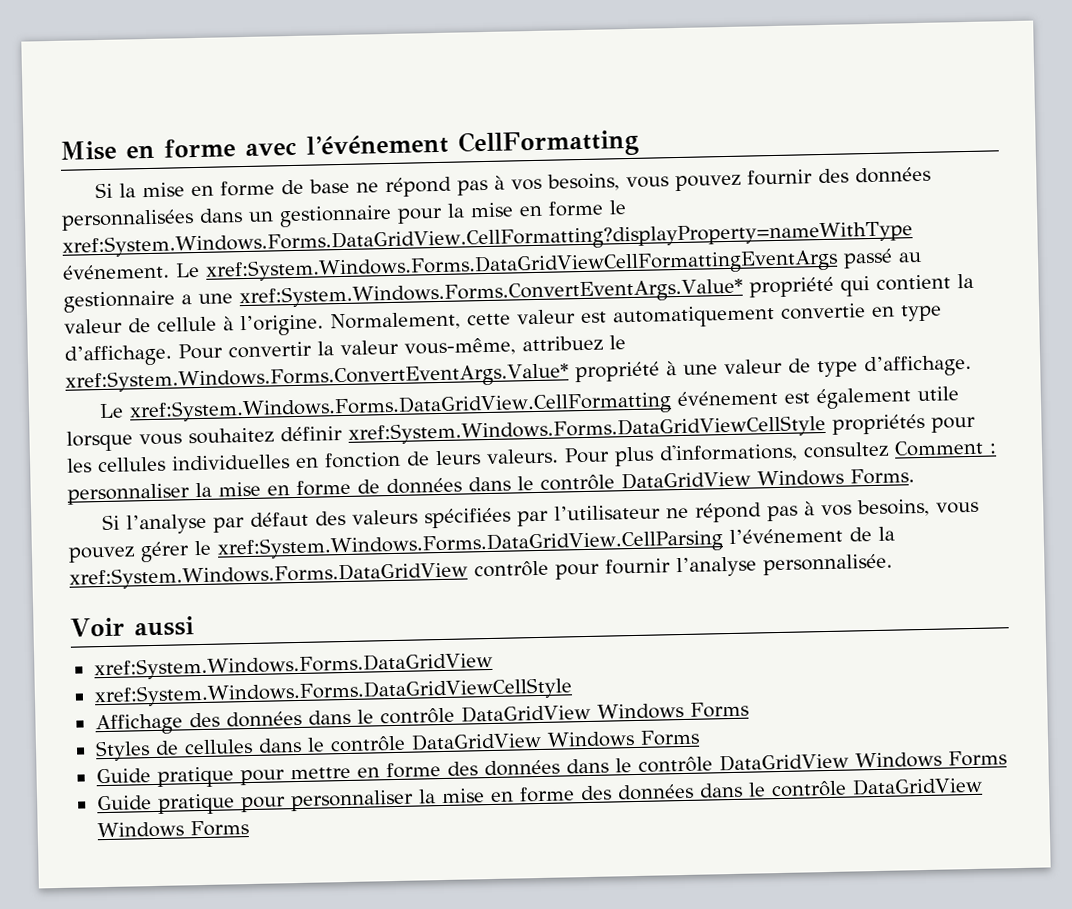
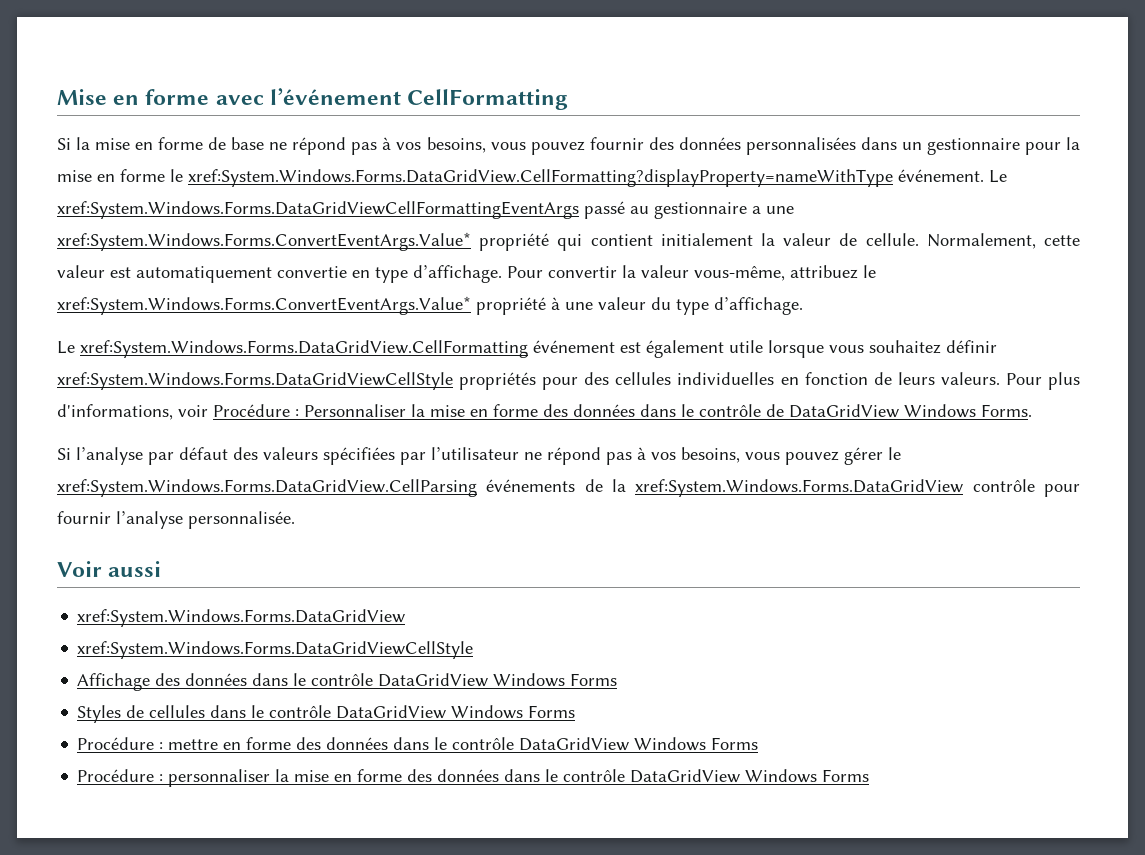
- Le xref:System.Windows.Forms.DataGridViewCellFormattingEventArgs passé au gestionnaire a une xref:System.Windows.Forms.ConvertEventArgs.Value* propriété qui contient la valeur de cellule à l’origine.
+ Le xref:System.Windows.Forms.DataGridViewCellFormattingEventArgs passé au gestionnaire a une xref:System.Windows.Forms.ConvertEventArgs.Value* propriété qui contient initialement la valeur de cellule.
- Pour convertir la valeur vous-même, attribuez le xref:System.Windows.Forms.ConvertEventArgs.Value* propriété à une valeur de type d’affichage.
+ Pour convertir la valeur vous-même, attribuez le xref:System.Windows.Forms.ConvertEventArgs.Value* propriété à une valeur du type d’affichage.
- Le xref:System.Windows.Forms.DataGridView.CellFormatting événement est également utile lorsque vous souhaitez définir xref:System.Windows.Forms.DataGridViewCellStyle propriétés pour les cellules individuelles en fonction de leurs valeurs.
+ Le xref:System.Windows.Forms.DataGridView.CellFormatting événement est également utile lorsque vous souhaitez définir xref:System.Windows.Forms.DataGridViewCellStyle propriétés pour des cellules individuelles en fonction de leurs valeurs.
- Pour plus d'informations, consultez Comment : personnaliser la mise en forme de données dans le contrôle DataGridView Windows Forms.
+ Pour plus d'informations, voir Procédure : Personnaliser la mise en forme des données dans le contrôle de DataGridView Windows Forms.
- Si l’analyse par défaut des valeurs spécifiées par l’utilisateur ne répond pas à vos besoins, vous pouvez gérer le xref:System.Windows.Forms.DataGridView.CellParsing l’événement de la xref:System.Windows.Forms.DataGridView contrôle pour fournir l’analyse personnalisée.
+ Si l’analyse par défaut des valeurs spécifiées par l’utilisateur ne répond pas à vos besoins, vous pouvez gérer le xref:System.Windows.Forms.DataGridView.CellParsing événements de la xref:System.Windows.Forms.DataGridView contrôle pour fournir l’analyse personnalisée.
- Guide pratique pour mettre en forme des données dans le contrôle DataGridView Windows Forms
+ Procédure : mettre en forme des données dans le contrôle DataGridView Windows Forms
- Guide pratique pour personnaliser la mise en forme des données dans le contrôle DataGridView Windows Forms
+ Procédure : personnaliser la mise en forme des données dans le contrôle DataGridView Windows Forms

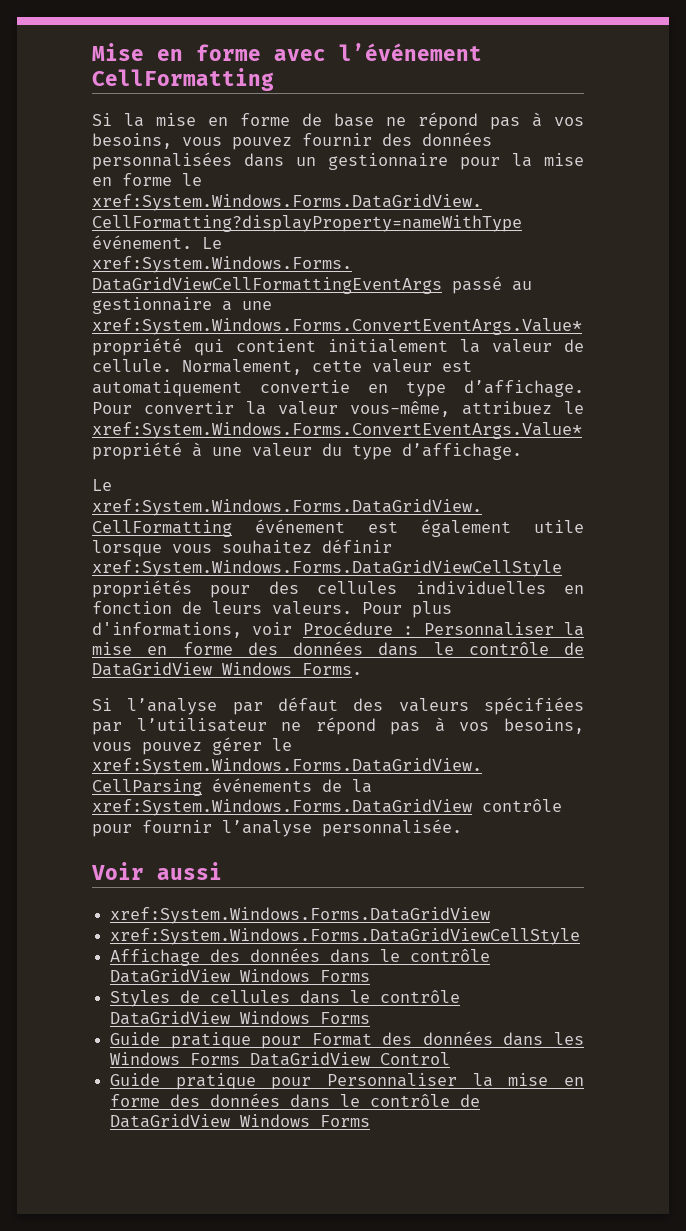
- Procédure : mettre en forme des données dans le contrôle DataGridView Windows Forms
- Procédure : personnaliser la mise en forme des données dans le contrôle DataGridView Windows Forms
+ Guide pratique pour Format des données dans les Windows Forms DataGridView Control
+ Guide pratique pour Personnaliser la mise en forme des données dans le contrôle de DataGridView Windows Forms

